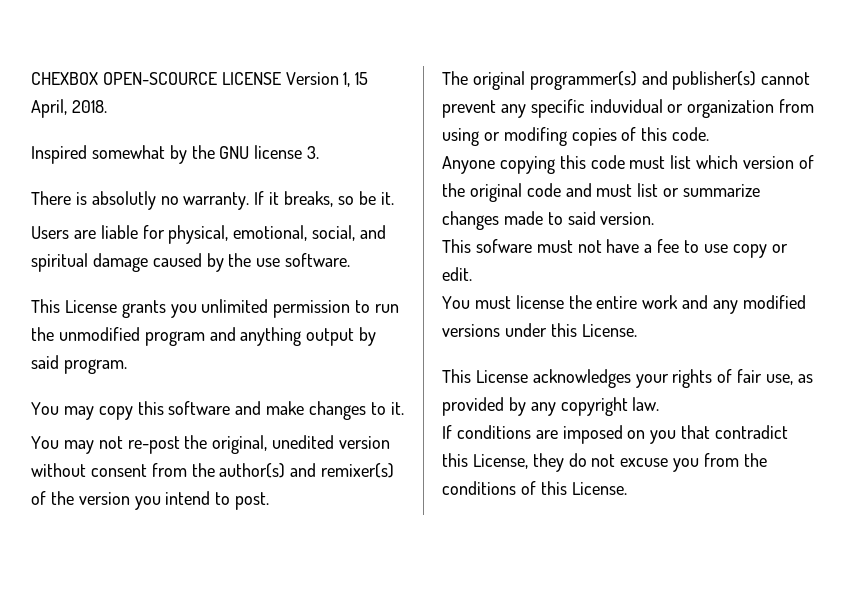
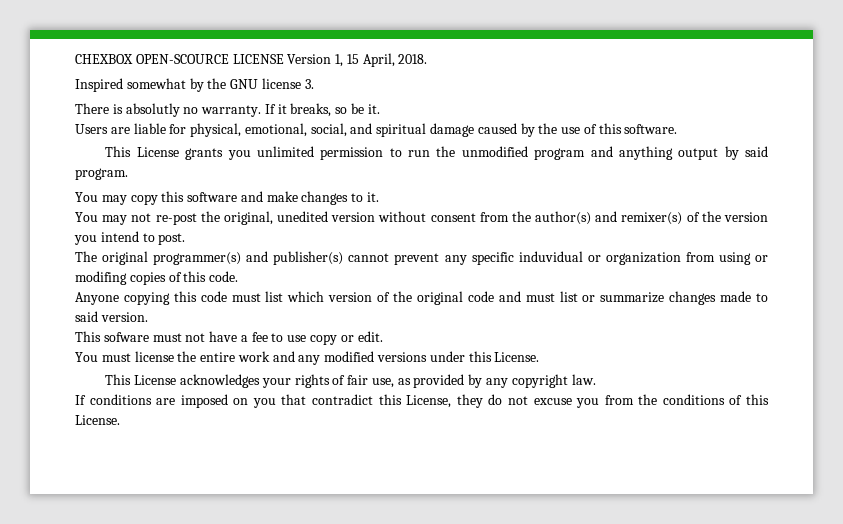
- Users are liable for physical, emotional, social, and spiritual damage caused by the use software.
+ Users are liable for physical, emotional, social, and spiritual damage caused by the use of this software.

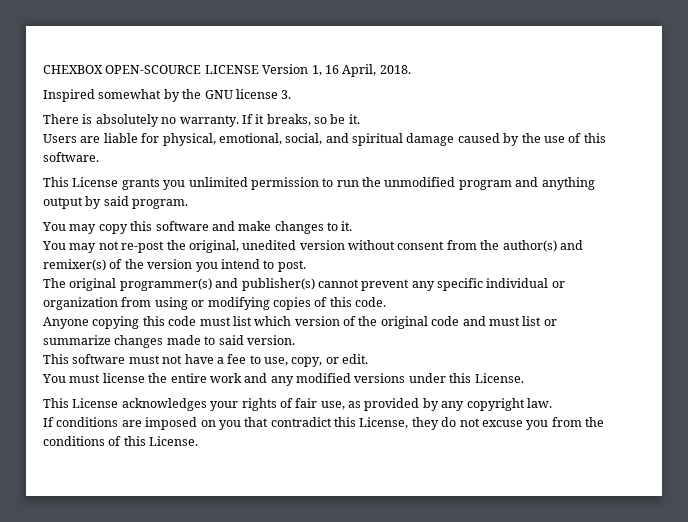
- CHEXBOX OPEN-SCOURCE LICENSE Version 1, 15 April, 2018.
+ CHEXBOX OPEN-SCOURCE LICENSE Version 1, 16 April, 2018.
- There is absolutly no warranty.
+ There is absolutely no warranty.
- The original programmer(s) and publisher(s) cannot prevent any specific induvidual or organization from using or modifing copies of this code.
+ The original programmer(s) and publisher(s) cannot prevent any specific individual or organization from using or modifying copies of this code.
- This sofware must not have a fee to use copy or edit.
+ This software must not have a fee to use, copy, or edit.

